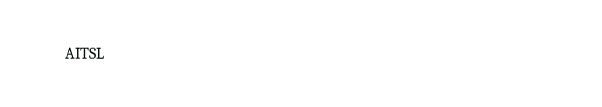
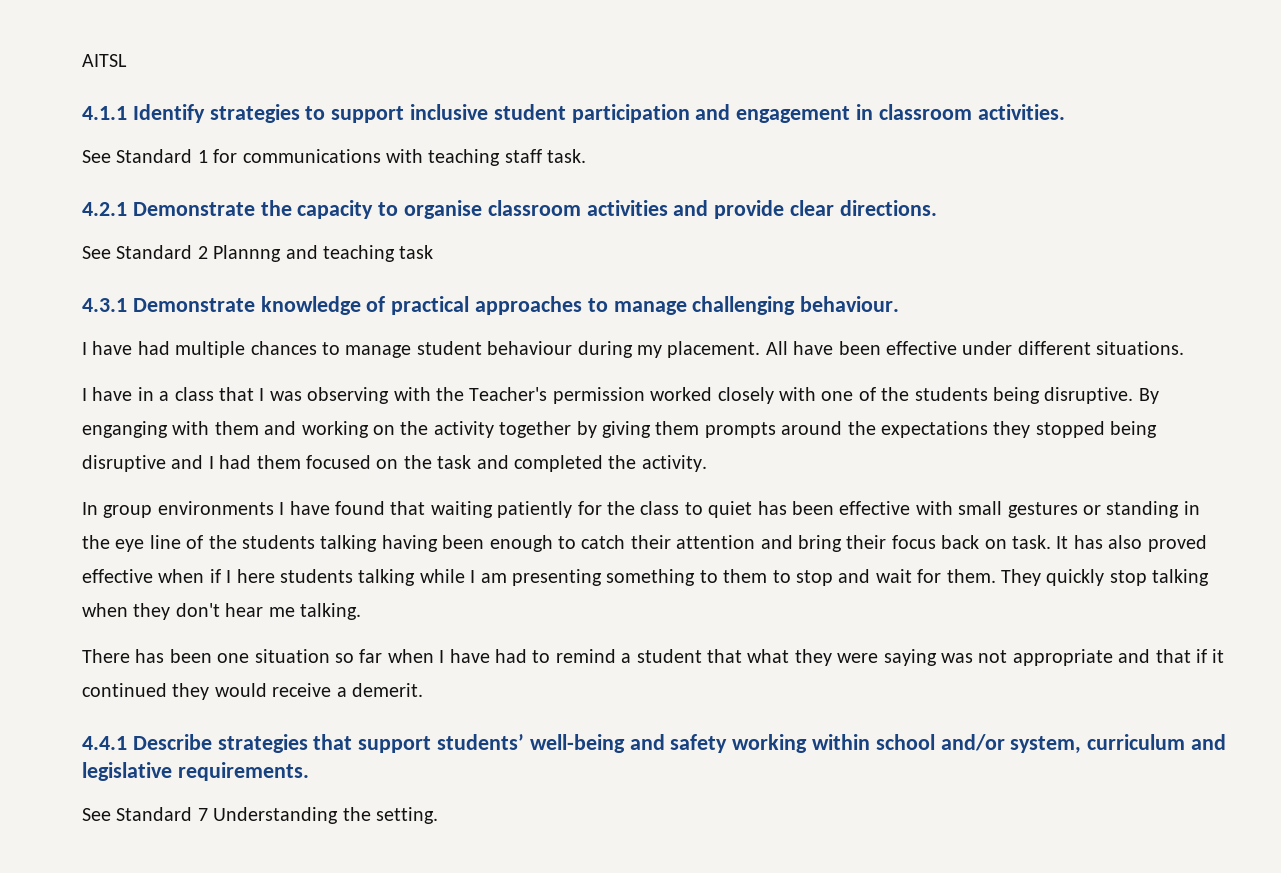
+ 4.1.1 Identify strategies to support inclusive student participation and engagement in classroom activities.
+ See Standard 1 for communications with teaching staff task.
+ 4.2.1 Demonstrate the capacity to organise classroom activities and provide clear directions.
+ See Standard 2 Plannng and teaching task
+ 4.3.1 Demonstrate knowledge of practical approaches to manage challenging behaviour.
+ I have had multiple chances to manage student behaviour during my placement. All have been effective under different situations.
+ I have in a class that I was observing with the Teacher's permission worked closely with one of the students being disruptive. By enganging with them and working on the activity together by giving them prompts around the expectations they stopped being disruptive and I had them focused on the task and completed the activity.
+ In group environments I have found that waiting patiently for the class to quiet has been effective with small gestures or standing in the eye line of the students talking having been enough to catch their attention and bring their focus back on task. It has also proved effective when if I here students talking while I am presenting something to them to stop and wait for them. They quickly stop talking when they don't hear me talking.
+ There has been one situation so far when I have had to remind a student that what they were saying was not appropriate and that if it continued they would receive a demerit.
+ 4.4.1 Describe strategies that support students’ well-being and safety working within school and/or system, curriculum and legislative requirements.
+ See Standard 7 Understanding the setting.

